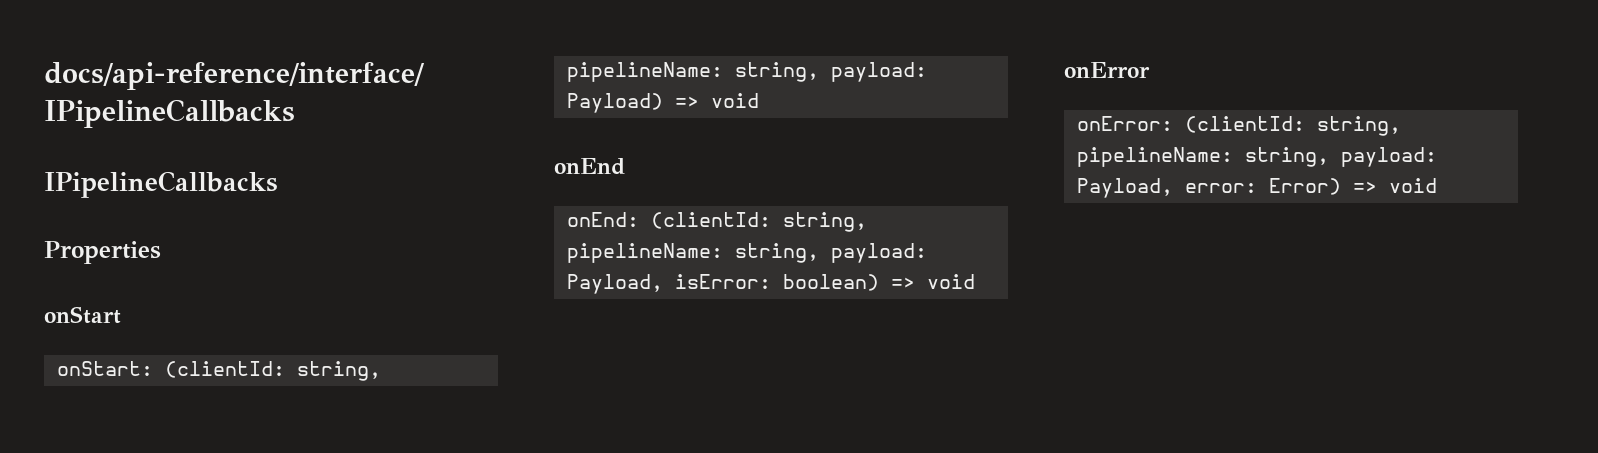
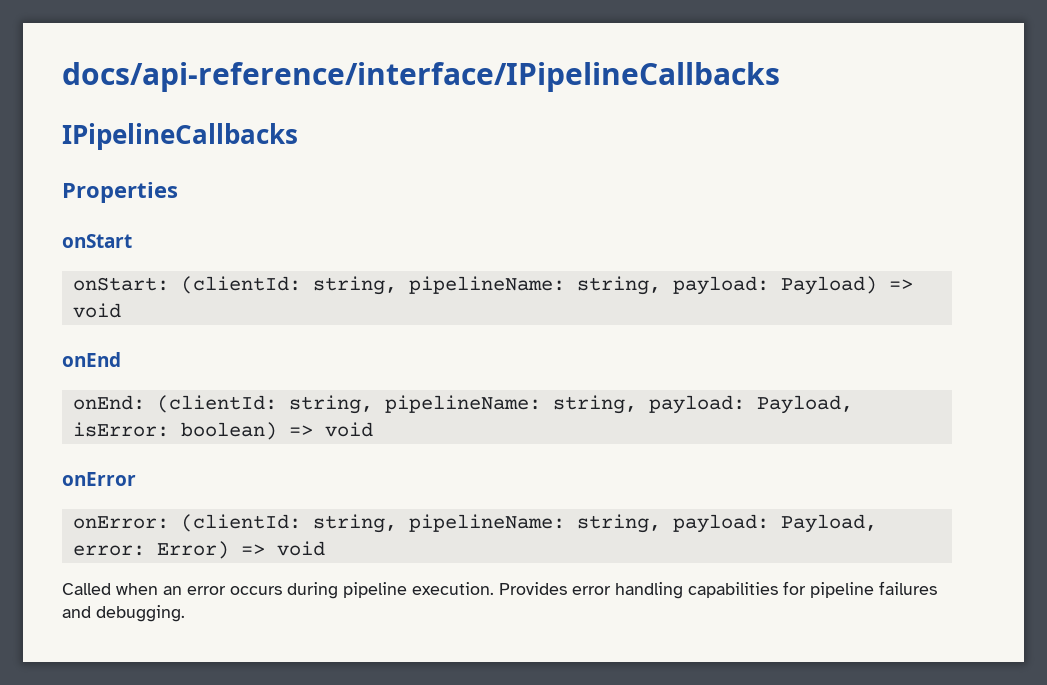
+ Called when an error occurs during pipeline execution. Provides error handling capabilities for pipeline failures and debugging.

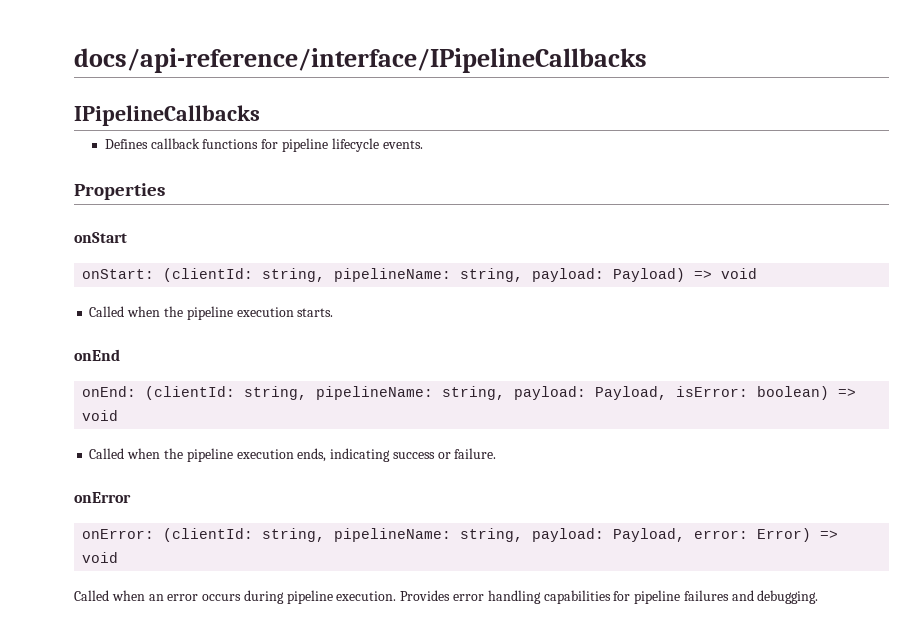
+ Defines callback functions for pipeline lifecycle events.
+ Called when the pipeline execution starts.
+ Called when the pipeline execution ends, indicating success or failure.

